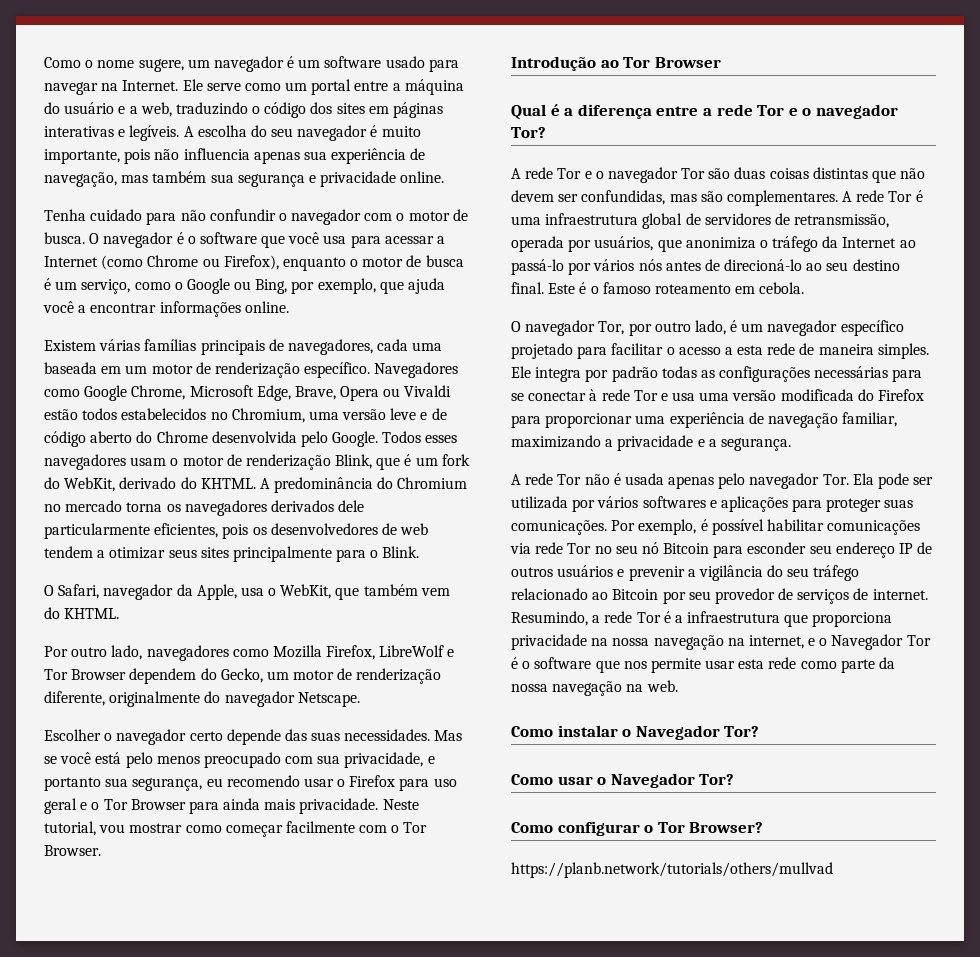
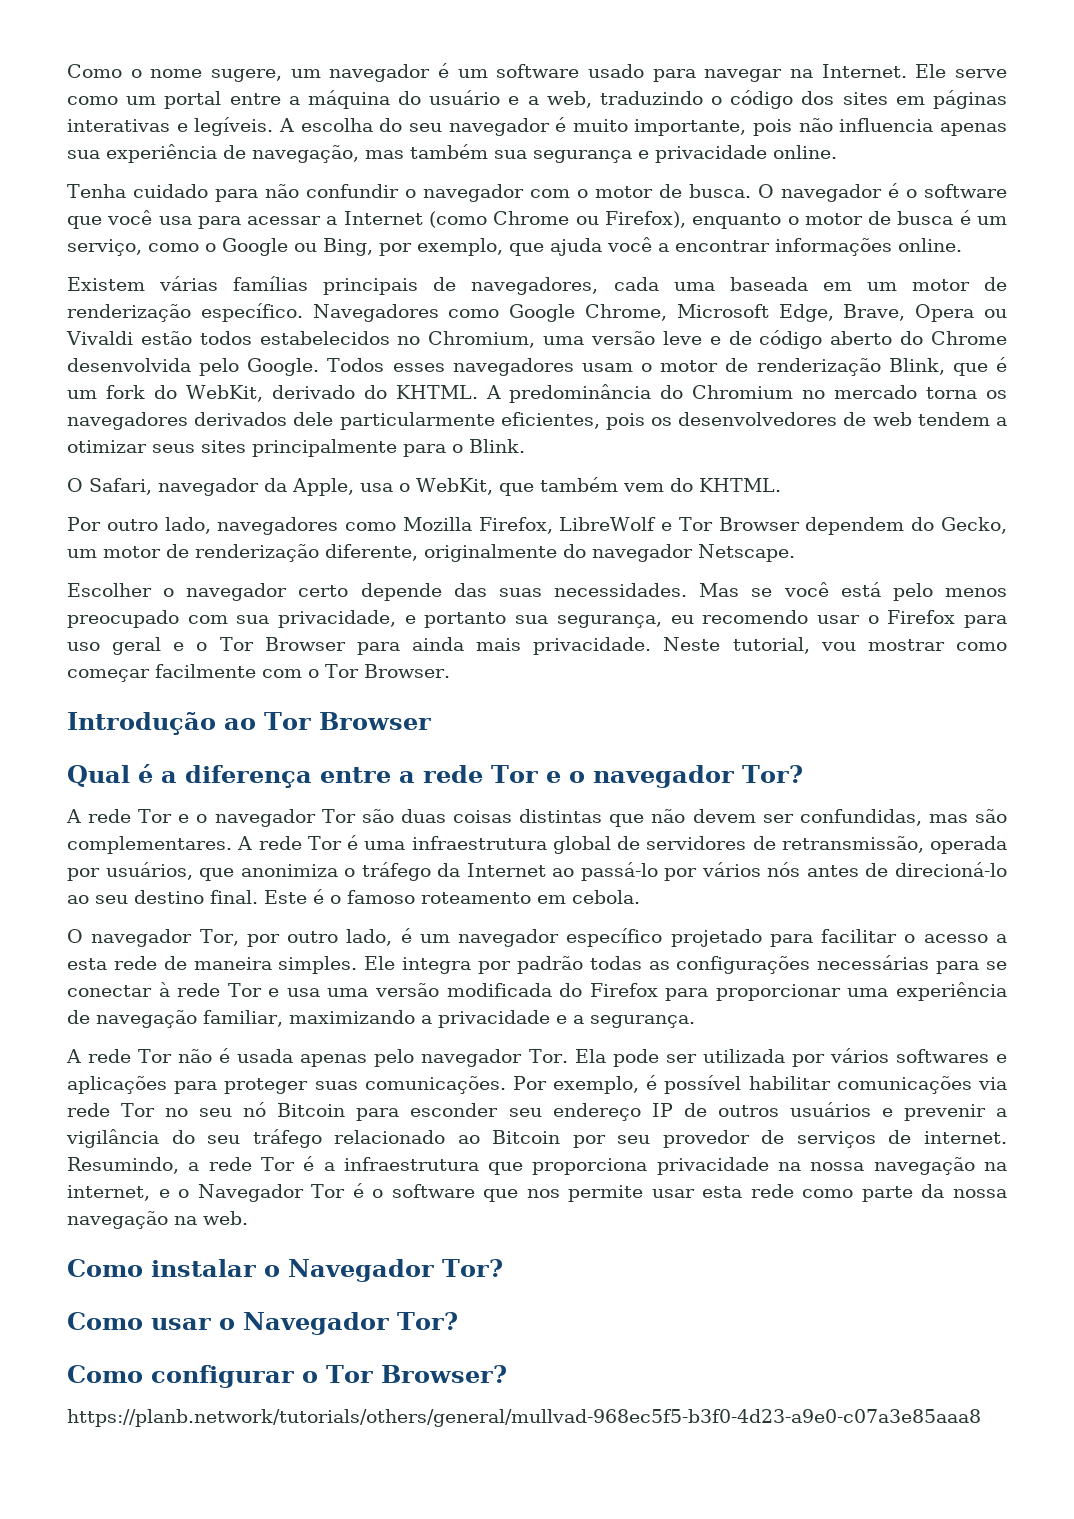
- https://planb.network/tutorials/others/mullvad
+ https://planb.network/tutorials/others/general/mullvad-968ec5f5-b3f0-4d23-a9e0-c07a3e85aaa8

